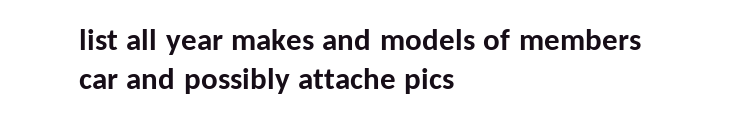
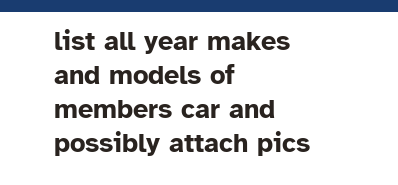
- list all year makes and models of members car and possibly attache pics
+ list all year makes and models of members car and possibly attach pics

